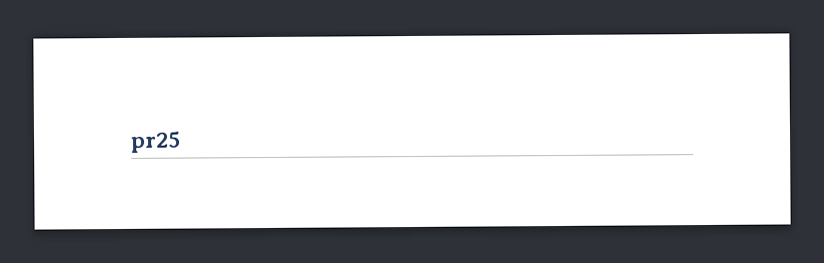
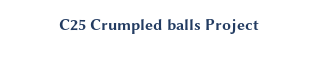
- pr25
+ C25 Crumpled balls Project

